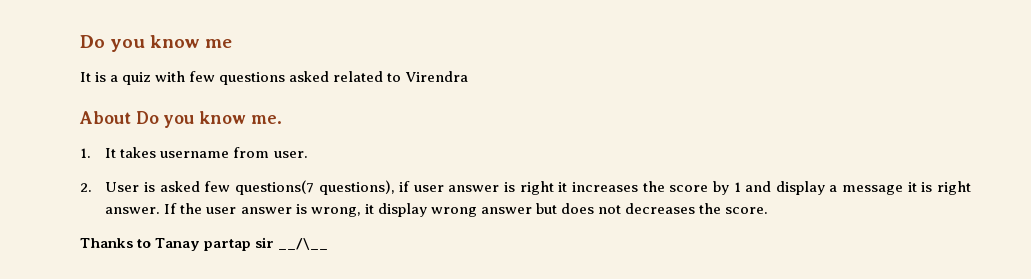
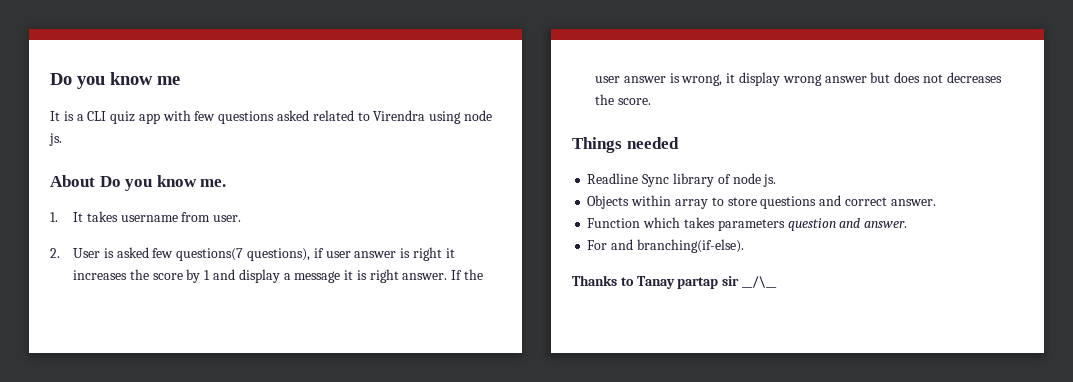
- It is a quiz with few questions asked related to Virendra
+ It is a CLI quiz app with few questions asked related to Virendra using node js.
+ Things needed
+ Readline Sync library of node js.
+ Objects within array to store questions and correct answer.
+ Function which takes parameters question and answer.
+ For and branching(if-else).

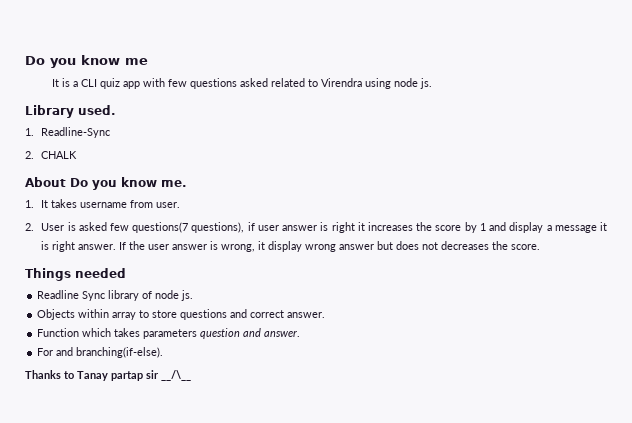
+ Library used.
+ 1. Readline-Sync
+ 2. CHALK

